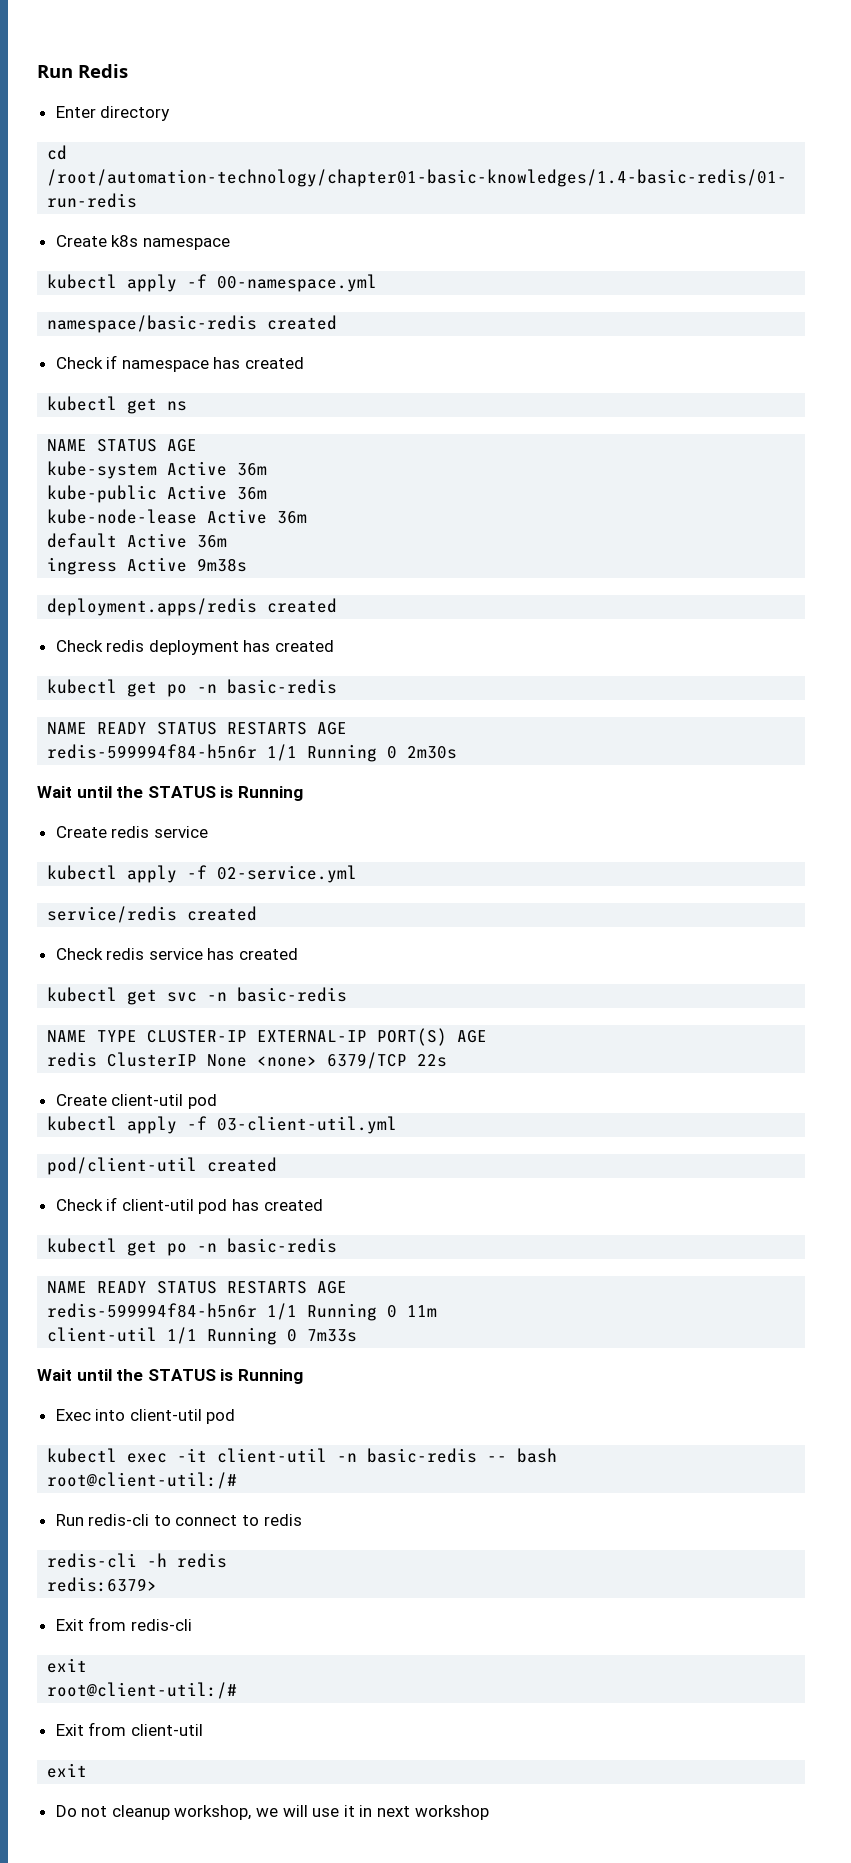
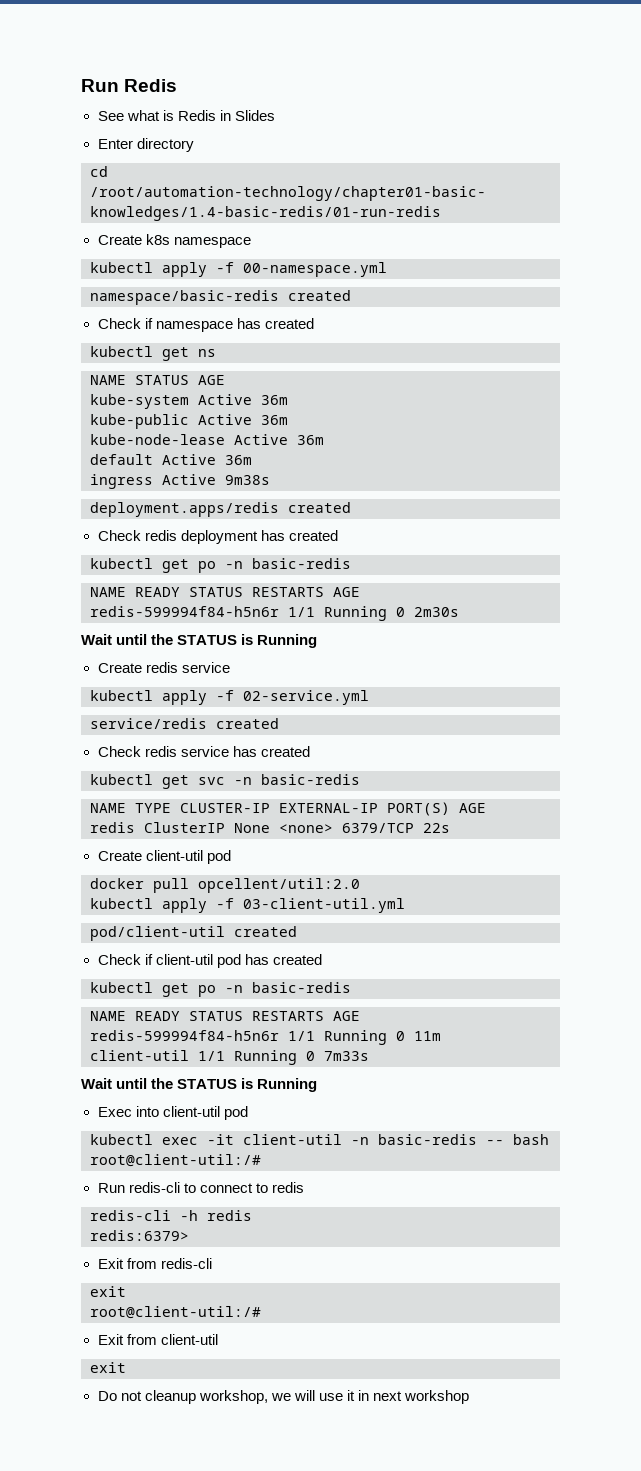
+ See what is Redis in Slides
+ docker pull opcellent/util:2.0

